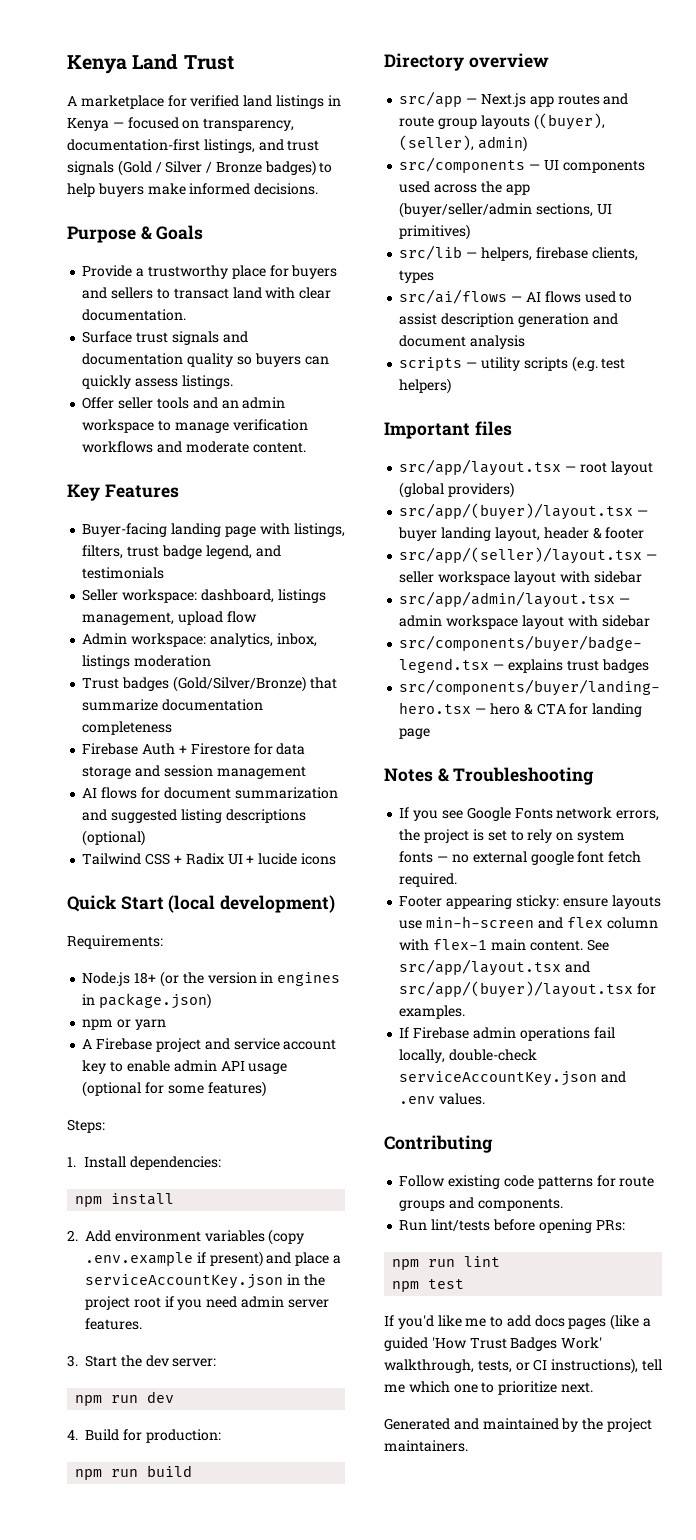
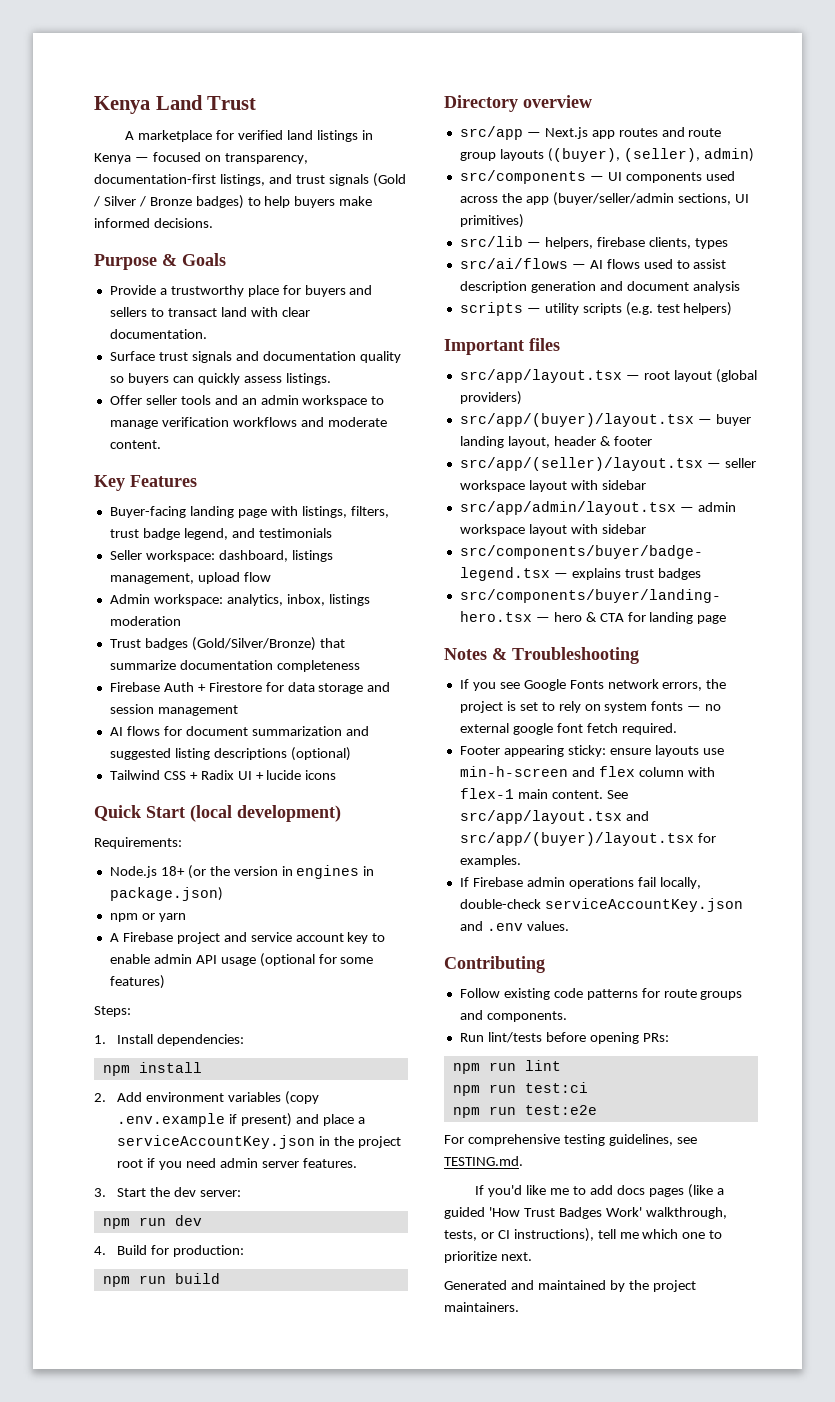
- npm test
+ npm run test:ci
+ npm run test:e2e
+ For comprehensive testing guidelines, see TESTING.md.

